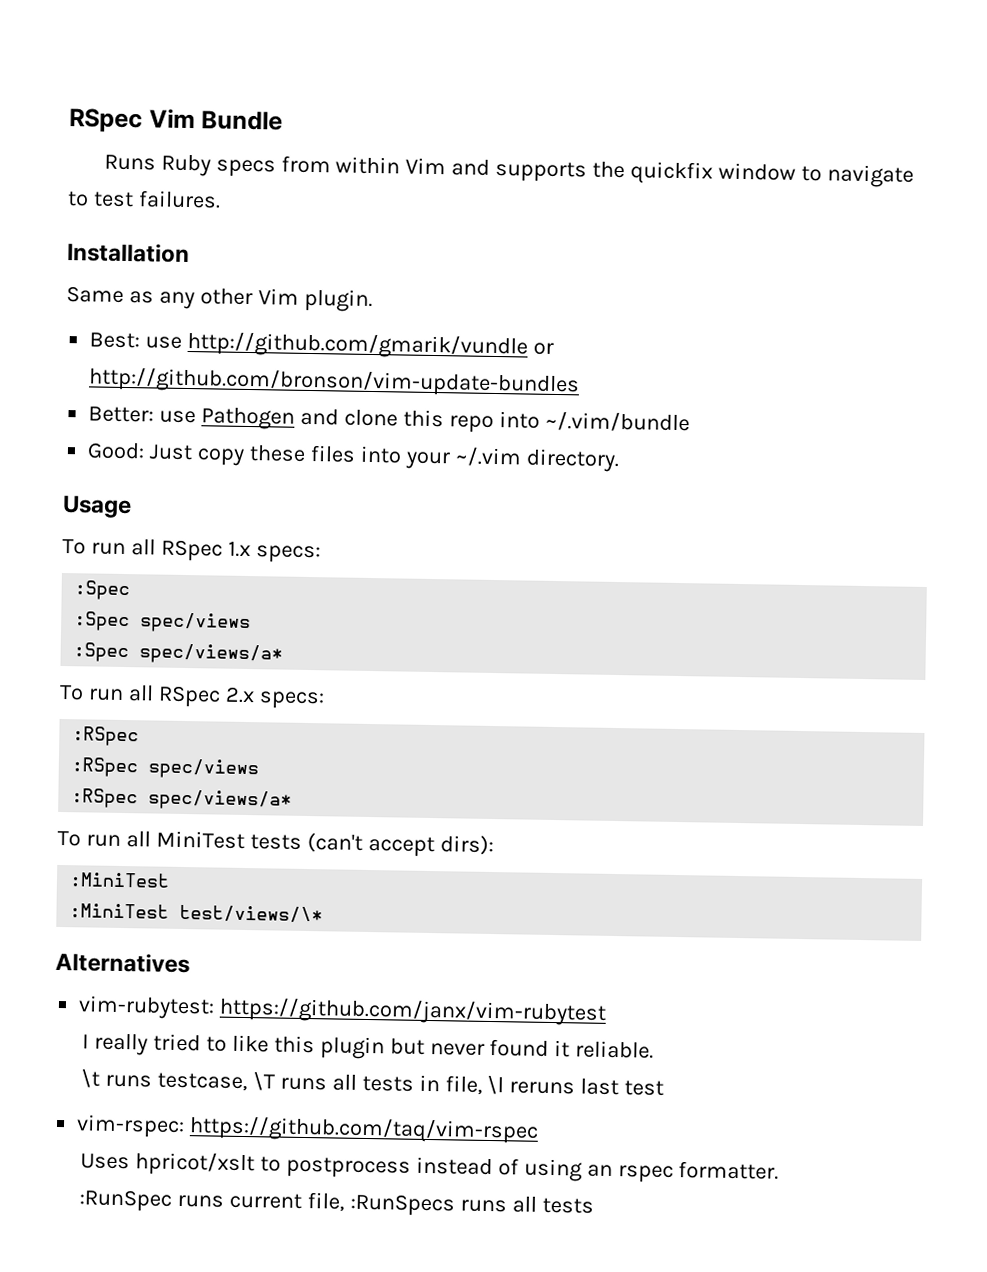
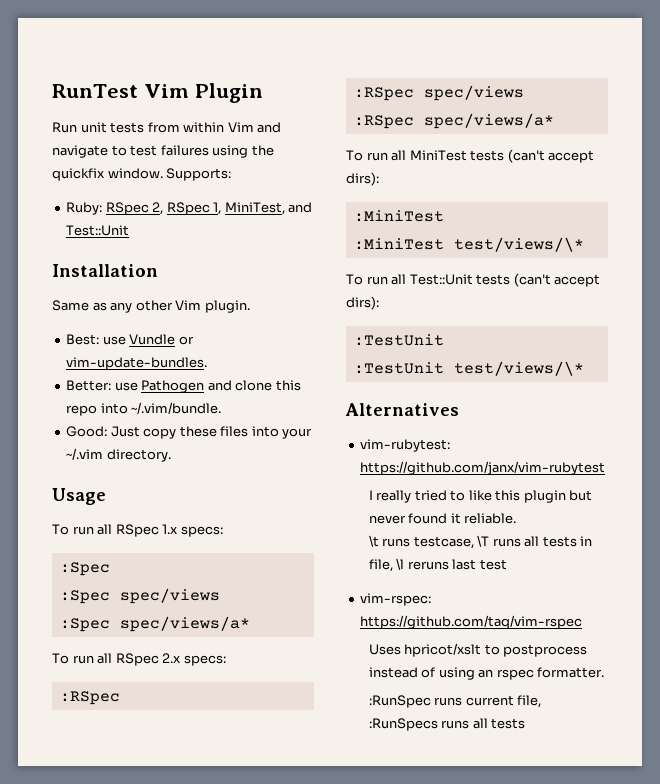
- RSpec Vim Bundle
- Runs Ruby specs from within Vim and supports the quickfix window to navigate to test failures.
+ RunTest Vim Plugin
+ Run unit tests from within Vim and navigate to test failures using the quickfix window. Supports:
+ Ruby: RSpec 2, RSpec 1, MiniTest, and Test::Unit
- Best: use http://github.com/gmarik/vundle or http://github.com/bronson/vim-update-bundles
+ Best: use Vundle or vim-update-bundles.
- Better: use Pathogen and clone this repo into ~/.vim/bundle
+ Better: use Pathogen and clone this repo into ~/.vim/bundle.
+ To run all Test::Unit tests (can't accept dirs):
+ :TestUnit
+ :TestUnit test/views/\*

